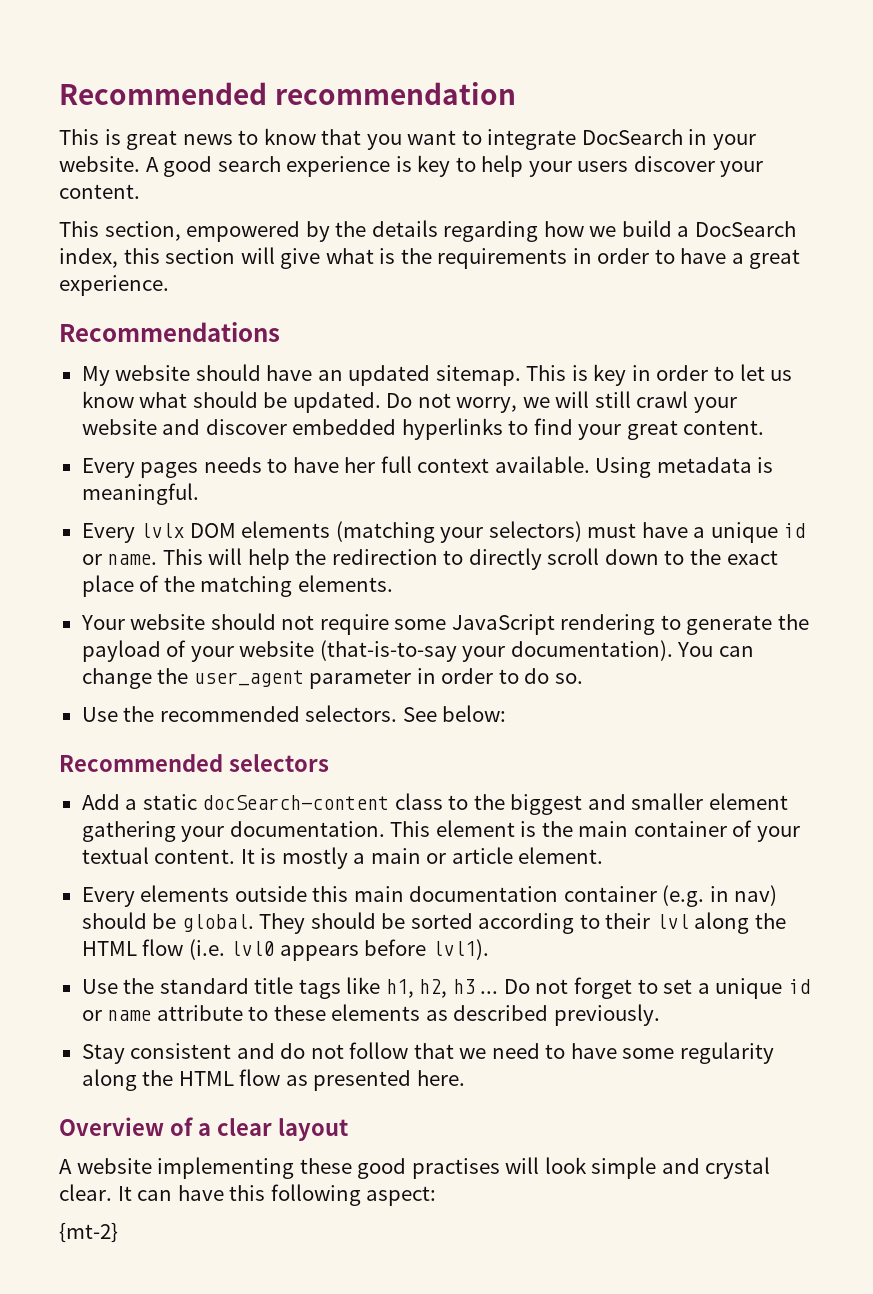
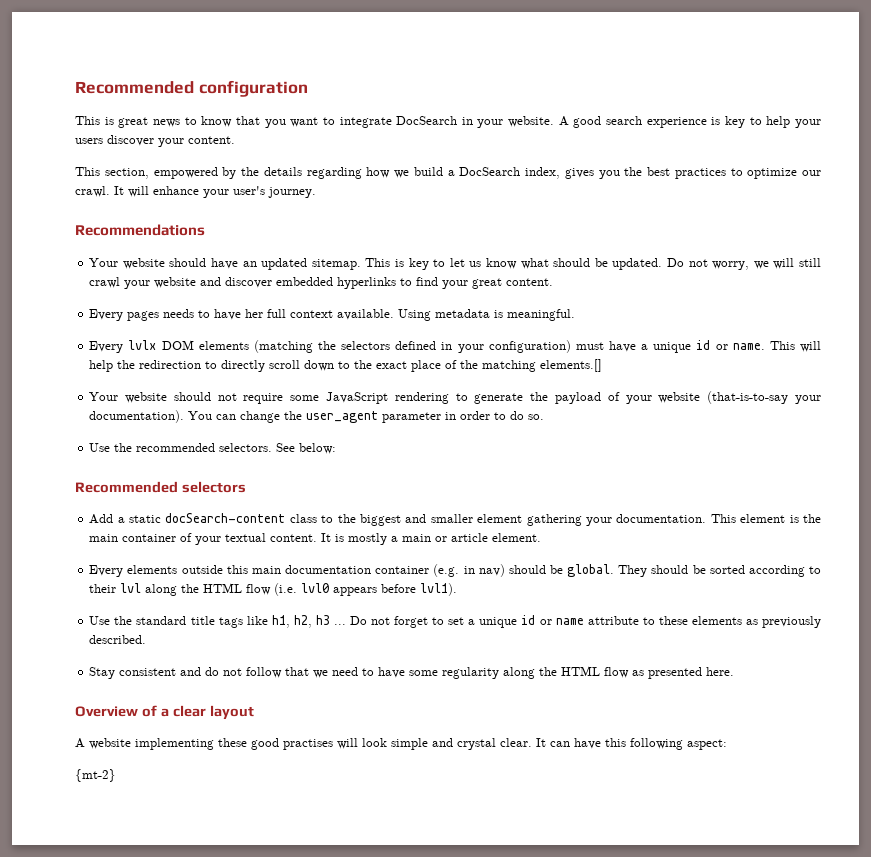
- Recommended recommendation
+ Recommended configuration
- This section, empowered by the details regarding how we build a DocSearch index, this section will give what is the requirements in order to have a great experience.
+ This section, empowered by the details regarding how we build a DocSearch index, gives you the best practices to optimize our crawl. It will enhance your user's journey.
- My website should have an updated sitemap.
+ Your website should have an updated sitemap.
- This is key in order to let us know what should be updated.
+ This is key to let us know what should be updated.
- Every lvlx DOM elements (matching your selectors) must have a unique id or name.
+ Every lvlx DOM elements (matching the selectors defined in your configuration) must have a unique id or name.
- This will help the redirection to directly scroll down to the exact place of the matching elements.
+ This will help the redirection to directly scroll down to the exact place of the matching elements.[]
- Do not forget to set a unique id or name attribute to these elements as described previously.
+ Do not forget to set a unique id or name attribute to these elements as previously described.

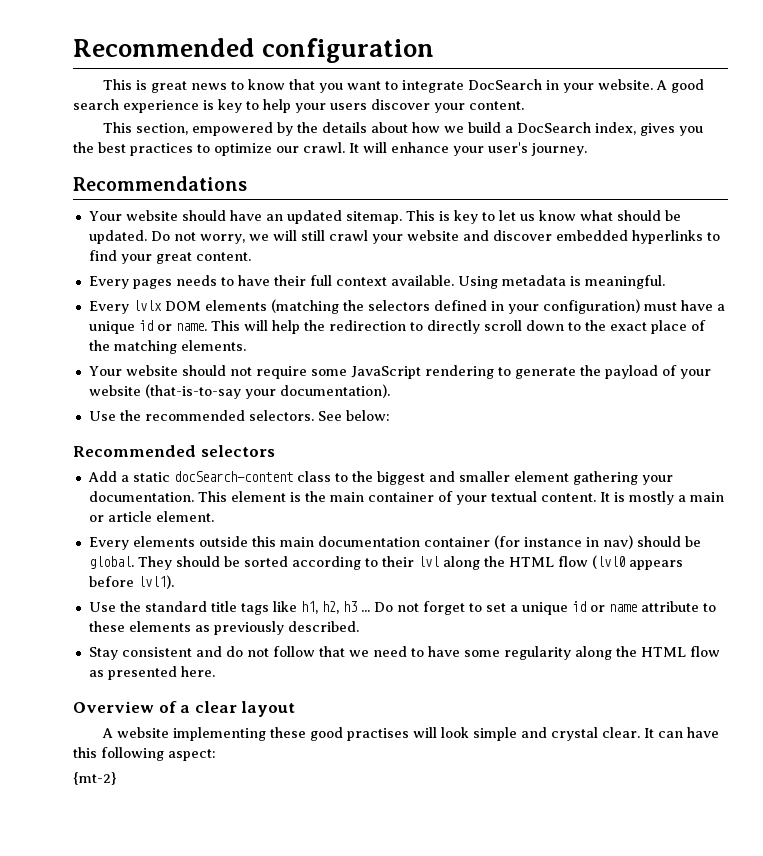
- This section, empowered by the details regarding how we build a DocSearch index, gives you the best practices to optimize our crawl.
+ This section, empowered by the details about how we build a DocSearch index, gives you the best practices to optimize our crawl.
- Every pages needs to have her full context available.
+ Every pages needs to have their full context available.
- This will help the redirection to directly scroll down to the exact place of the matching elements.[]
+ This will help the redirection to directly scroll down to the exact place of the matching elements.
- You can change the user_agent parameter in order to do so.
- Every elements outside this main documentation container (e.g. in nav) should be global.
+ Every elements outside this main documentation container (for instance in nav) should be global.
- They should be sorted according to their lvl along the HTML flow (i.e. lvl0 appears before lvl1).
+ They should be sorted according to their lvl along the HTML flow (lvl0 appears before lvl1).

